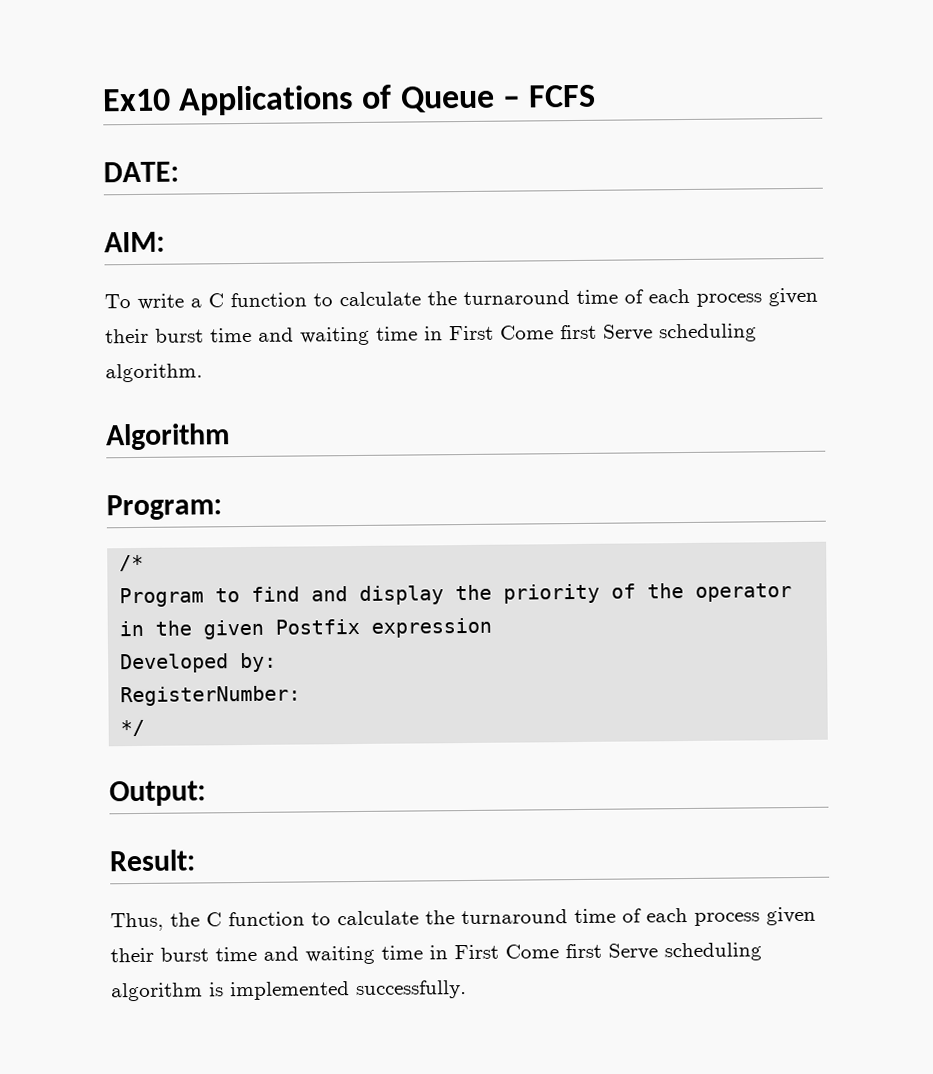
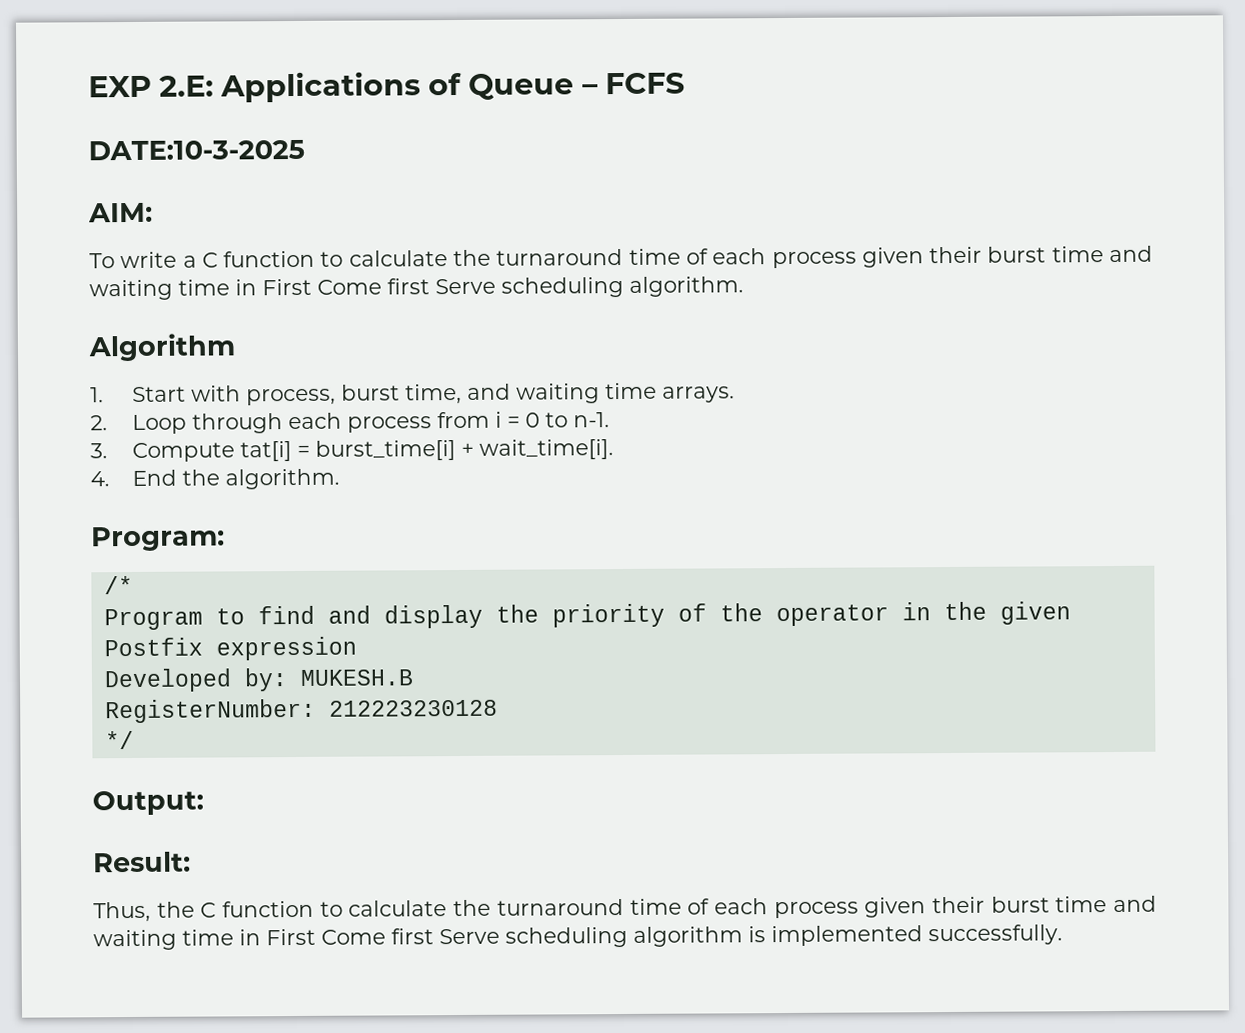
- Ex10 Applications of Queue – FCFS
+ EXP 2.E: Applications of Queue – FCFS
- DATE:
+ DATE:10-3-2025
+ 1. Start with process, burst time, and waiting time arrays.
+ 2. Loop through each process from i = 0 to n-1.
+ 3. Compute tat[i] = burst_time[i] + wait_time[i].
+ 4. End the algorithm.
- Developed by:
+ Developed by: MUKESH.B
- RegisterNumber:
+ RegisterNumber: 212223230128

